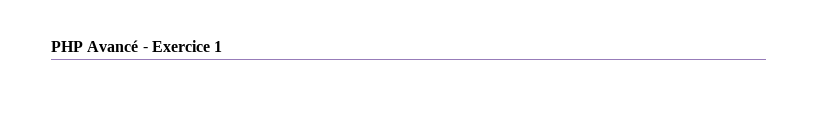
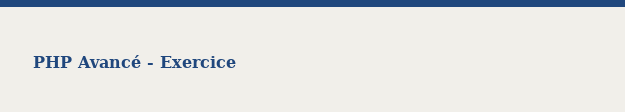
- PHP Avancé - Exercice 1
+ PHP Avancé - Exercice

